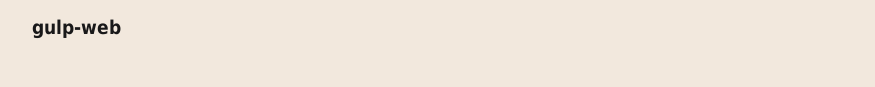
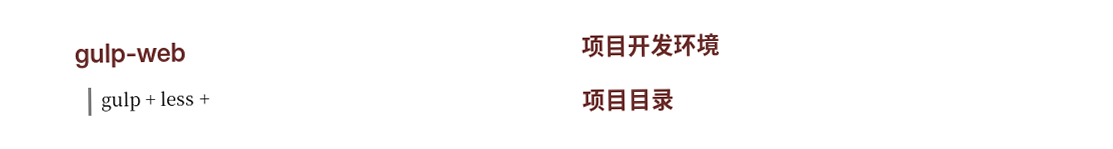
+ gulp + less +
+ 项目开发环境
+ 项目目录

